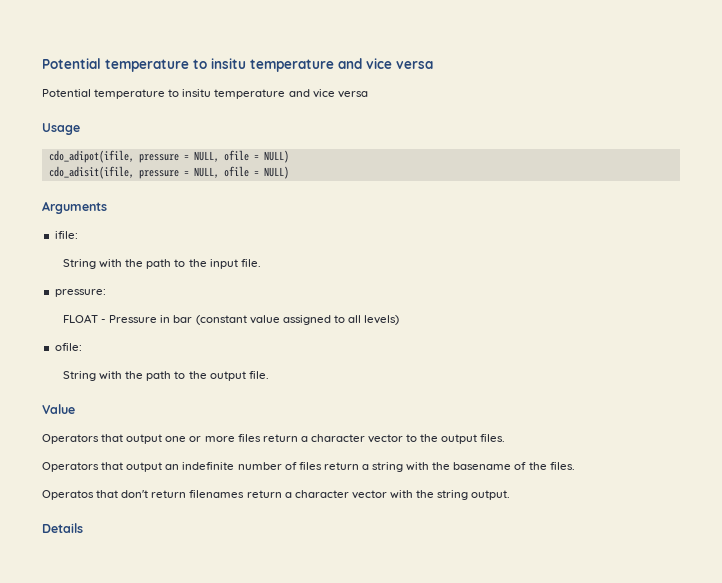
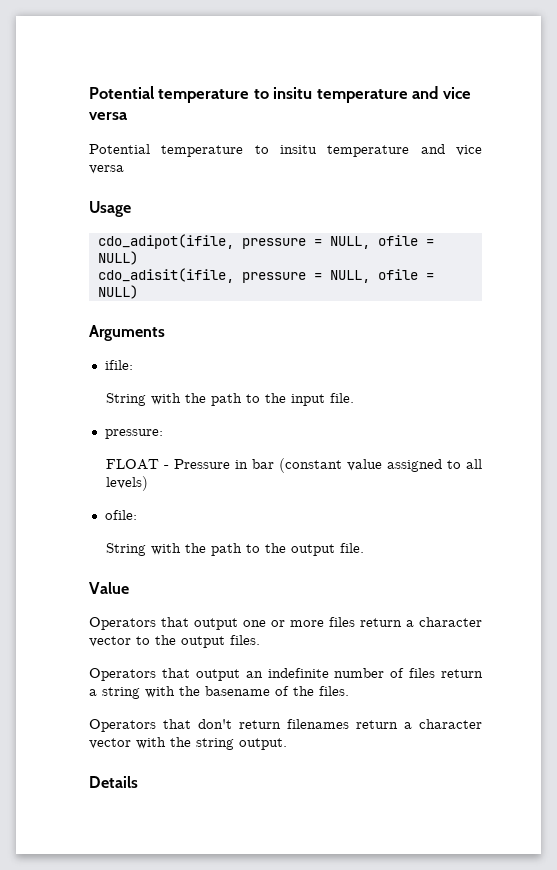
- Operatos that don't return filenames return a character vector with the string output.
+ Operators that don't return filenames return a character vector with the string output.

